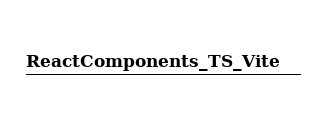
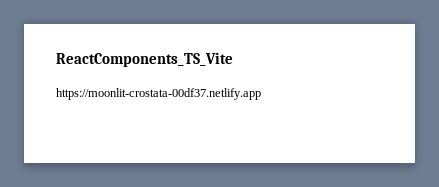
+ https://moonlit-crostata-00df37.netlify.app

